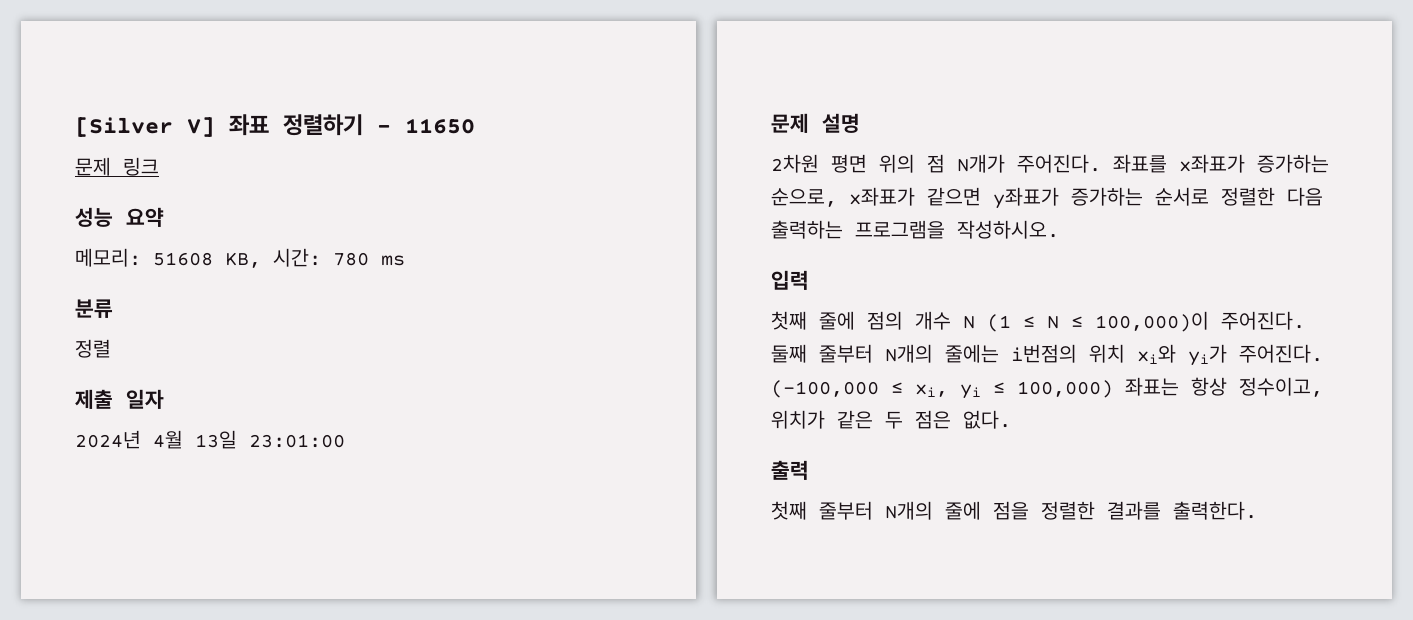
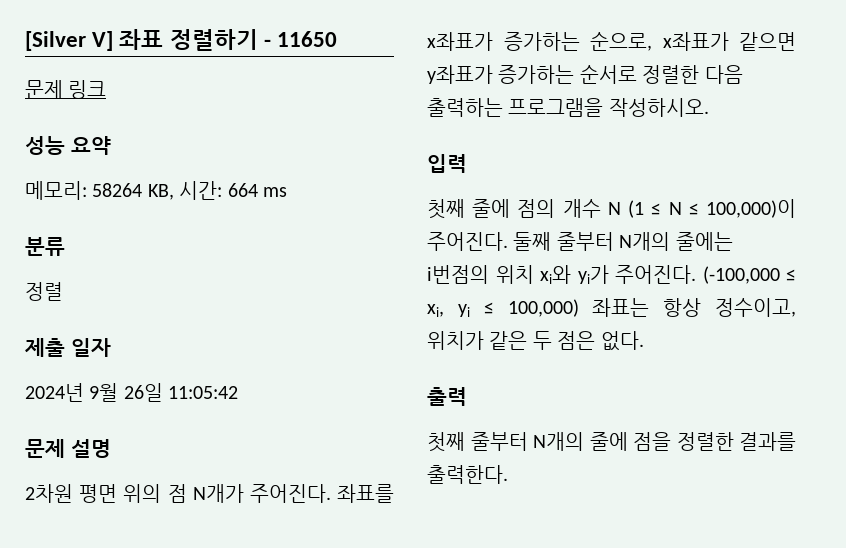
- 메모리: 51608 KB, 시간: 780 ms
+ 메모리: 58264 KB, 시간: 664 ms
- 2024년 4월 13일 23:01:00
+ 2024년 9월 26일 11:05:42

